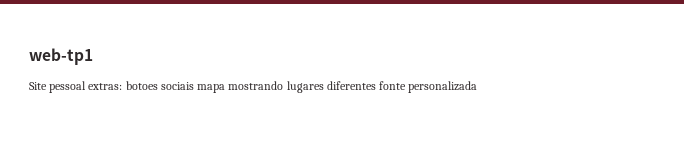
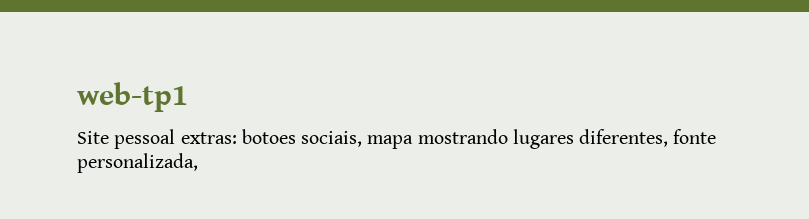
- Site pessoal extras: botoes sociais mapa mostrando lugares diferentes fonte personalizada
+ Site pessoal extras: botoes sociais, mapa mostrando lugares diferentes, fonte personalizada,

